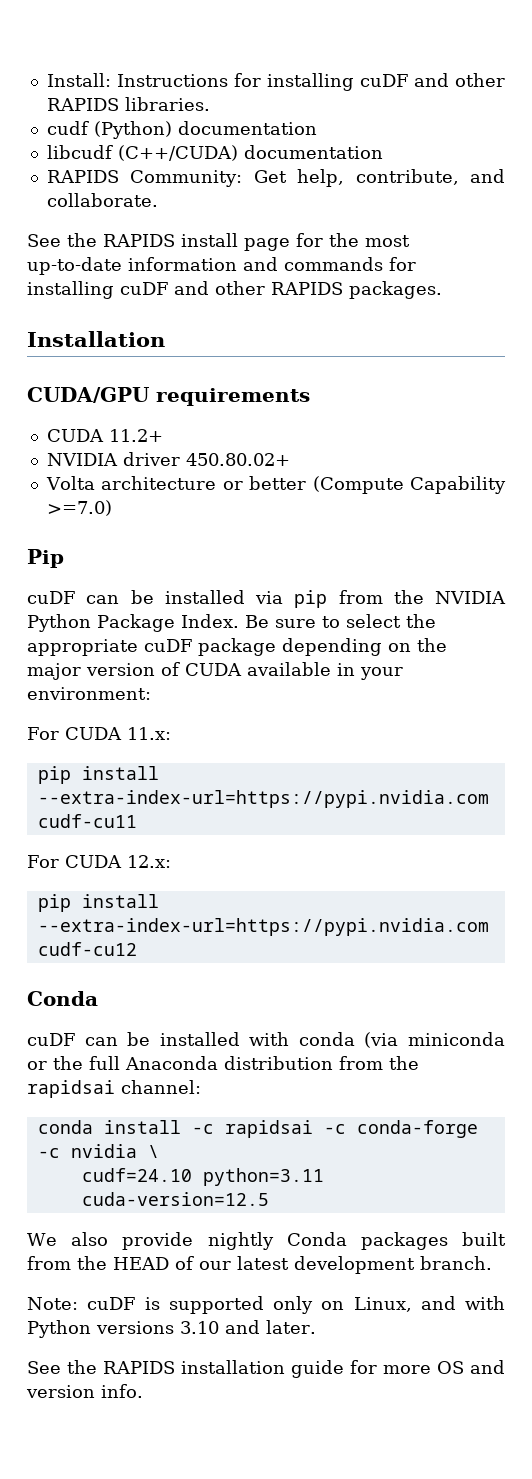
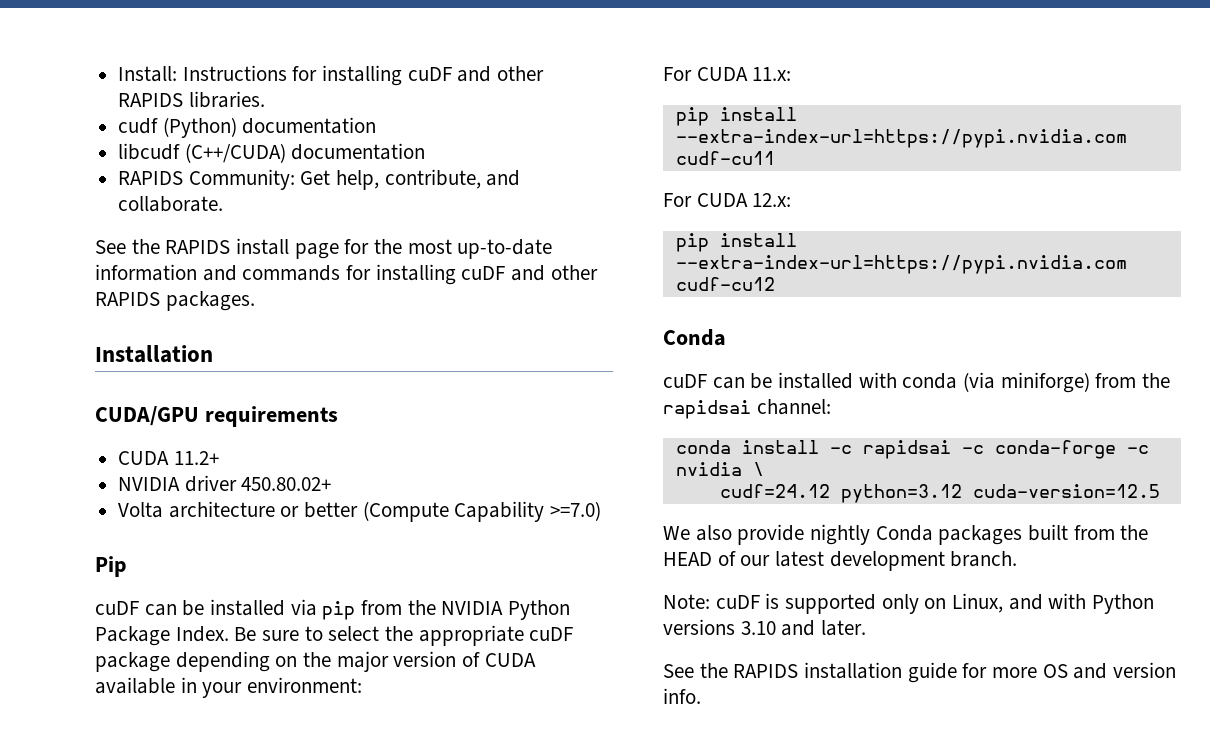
- cuDF can be installed with conda (via miniconda or the full Anaconda distribution from the rapidsai channel:
+ cuDF can be installed with conda (via miniforge) from the rapidsai channel:
- cudf=24.10 python=3.11 cuda-version=12.5
+ cudf=24.12 python=3.12 cuda-version=12.5

